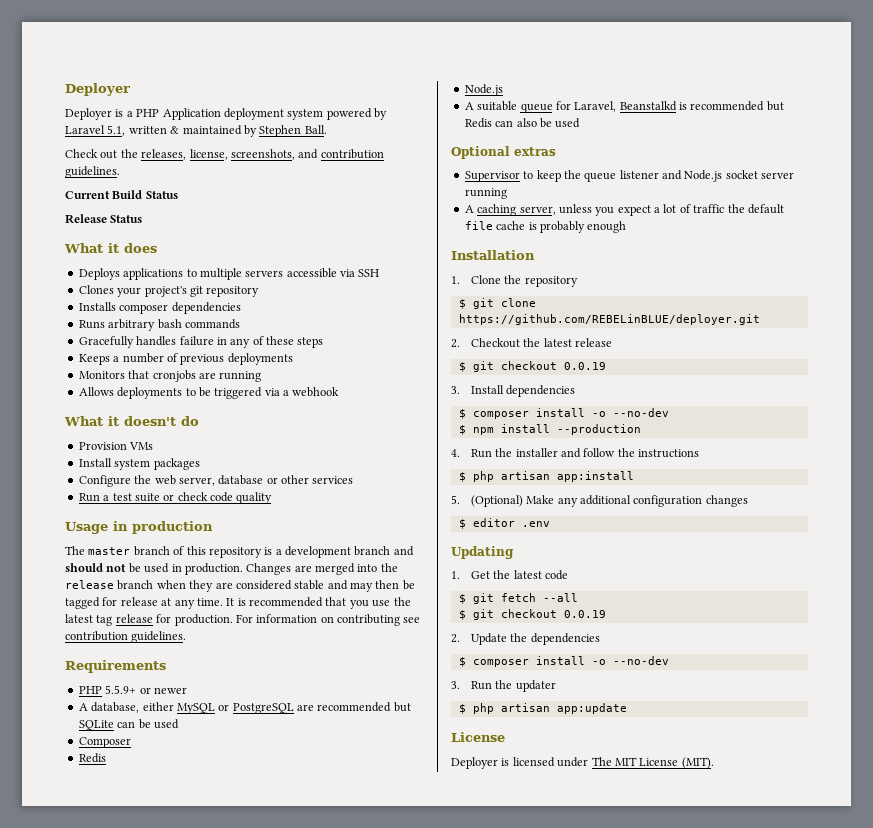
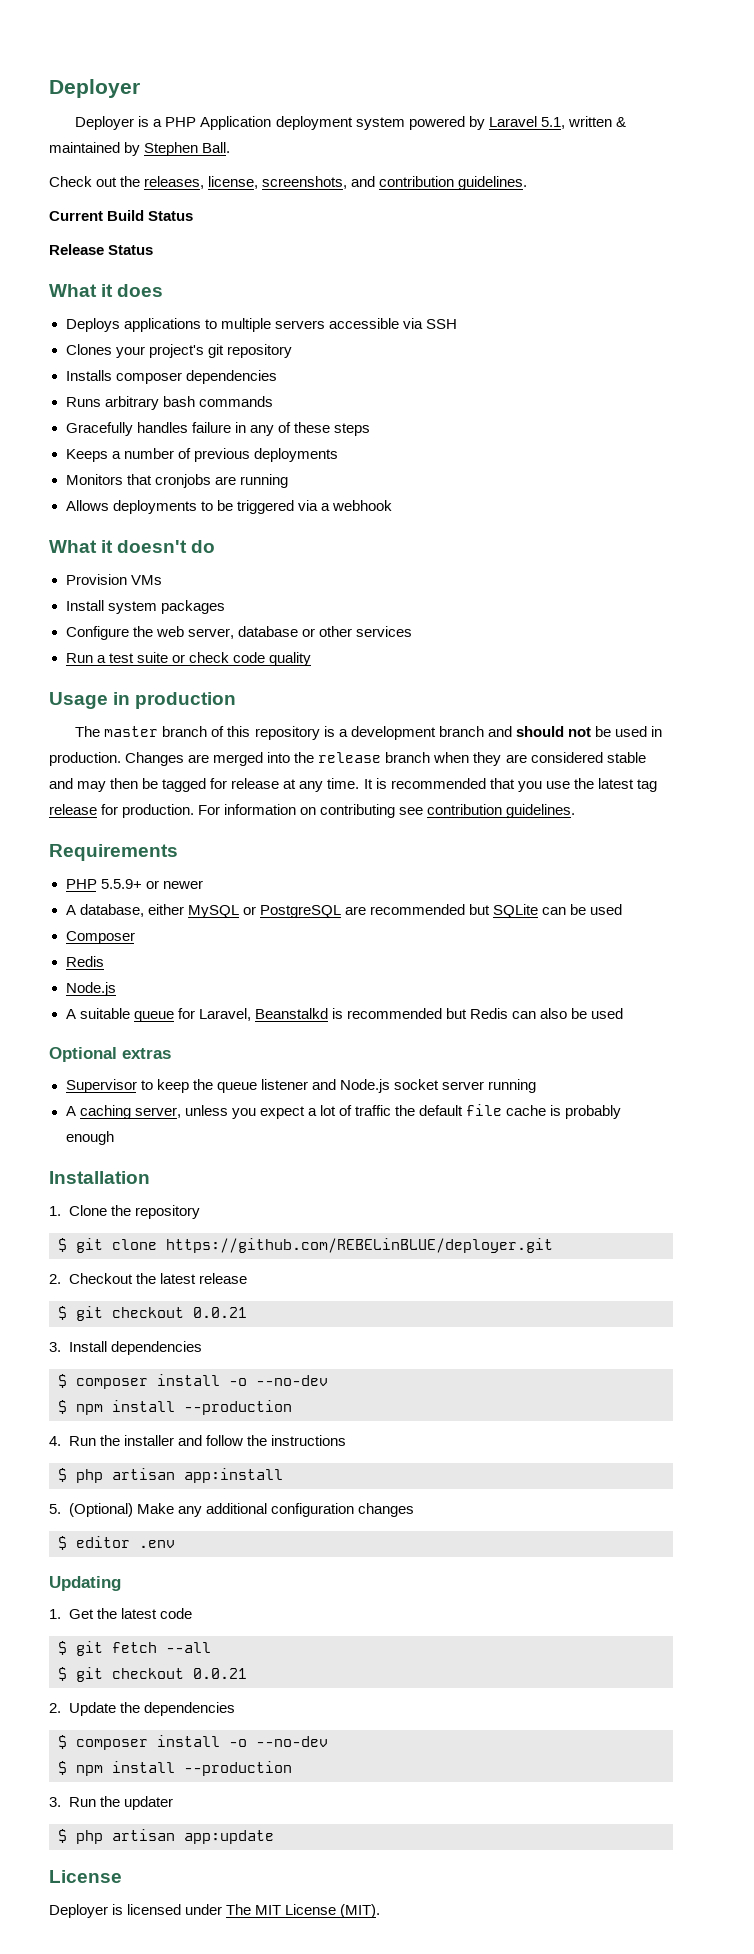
  2. Checkout the latest release
- $ git checkout 0.0.19
+ $ git checkout 0.0.21
  $ git fetch --all
- $ git checkout 0.0.19
+ $ git checkout 0.0.21
  2. Update the dependencies
  $ composer install -o --no-dev
+ $ npm install --production

